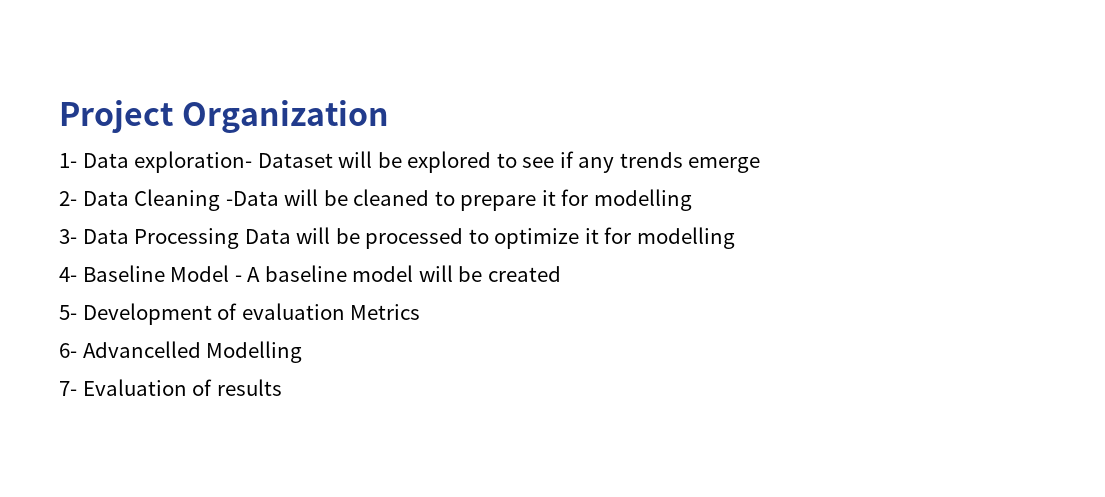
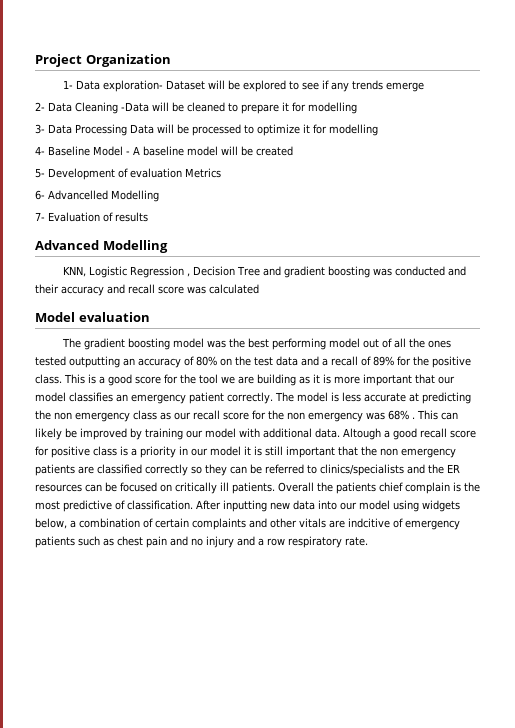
+ Advanced Modelling
+ KNN, Logistic Regression , Decision Tree and gradient boosting was conducted and their accuracy and recall score was calculated
+ Model evaluation
+ The gradient boosting model was the best performing model out of all the ones tested outputting an accuracy of 80% on the test data and a recall of 89% for the positive class. This is a good score for the tool we are building as it is more important that our model classifies an emergency patient correctly. The model is less accurate at predicting the non emergency class as our recall score for the non emergency was 68% . This can likely be improved by training our model with additional data. Altough a good recall score for positive class is a priority in our model it is still important that the non emergency patients are classified correctly so they can be referred to clinics/specialists and the ER resources can be focused on critically ill patients. Overall the patients chief complain is the most predictive of classification. After inputting new data into our model using widgets below, a combination of certain complaints and other vitals are indcitive of emergency patients such as chest pain and no injury and a row respiratory rate.

